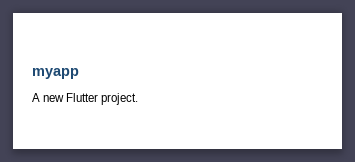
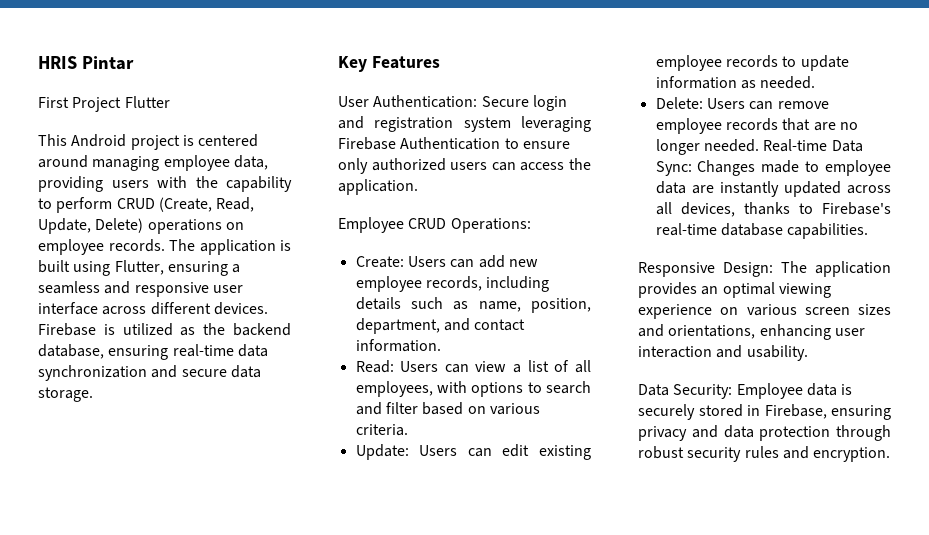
- myapp
- A new Flutter project.
+ HRIS Pintar
+ First Project Flutter
+ This Android project is centered around managing employee data, providing users with the capability to perform CRUD (Create, Read, Update, Delete) operations on employee records. The application is built using Flutter, ensuring a seamless and responsive user interface across different devices. Firebase is utilized as the backend database, ensuring real-time data synchronization and secure data storage.
+ Key Features
+ User Authentication: Secure login and registration system leveraging Firebase Authentication to ensure only authorized users can access the application.
+ Employee CRUD Operations:
+ Create: Users can add new employee records, including details such as name, position, department, and contact information.
+ Read: Users can view a list of all employees, with options to search and filter based on various criteria.
+ Update: Users can edit existing employee records to update information as needed.
+ Delete: Users can remove employee records that are no longer needed. Real-time Data Sync: Changes made to employee data are instantly updated across all devices, thanks to Firebase's real-time database capabilities.
+ Responsive Design: The application provides an optimal viewing experience on various screen sizes and orientations, enhancing user interaction and usability.
+ Data Security: Employee data is securely stored in Firebase, ensuring privacy and data protection through robust security rules and encryption.

